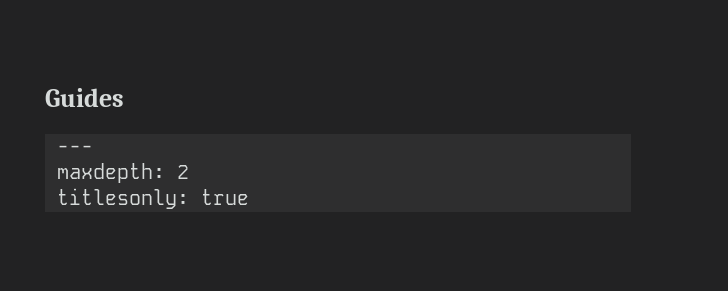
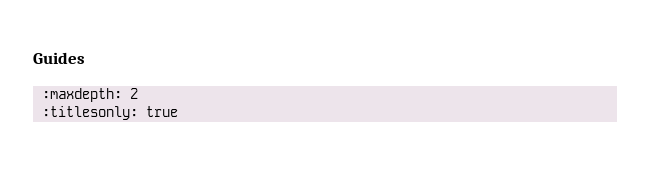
- ---
- maxdepth: 2
+ :maxdepth: 2
- titlesonly: true
+ :titlesonly: true

